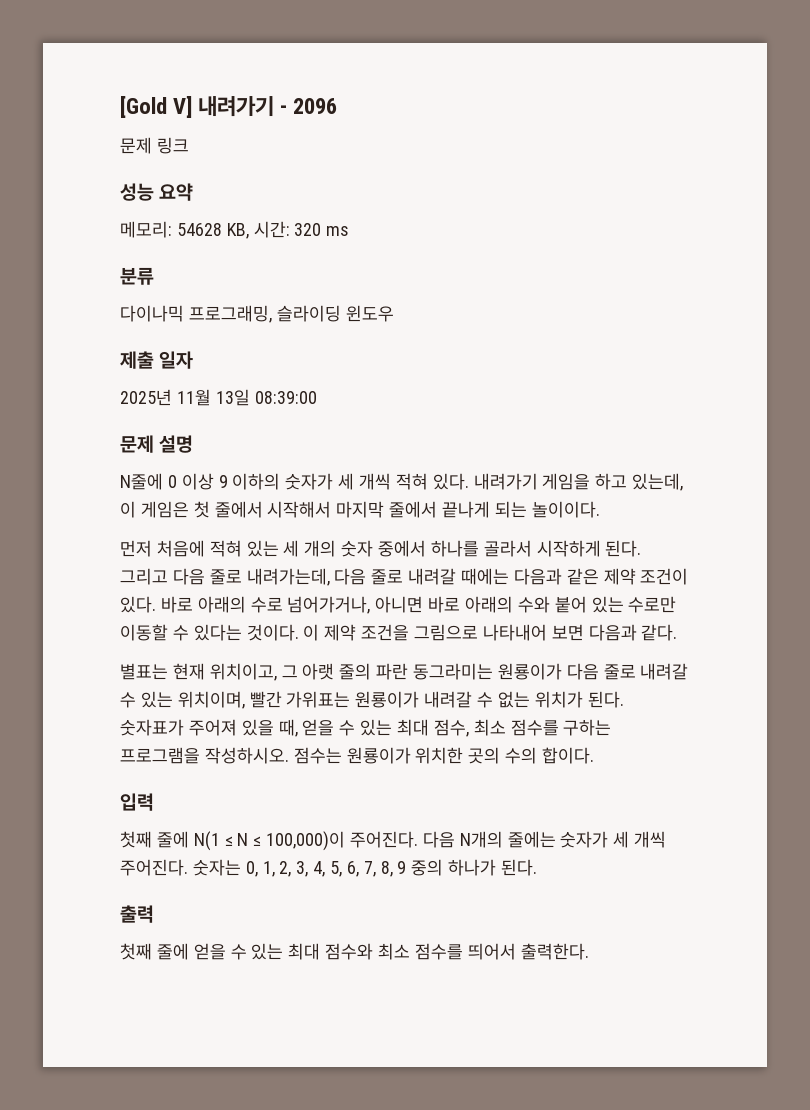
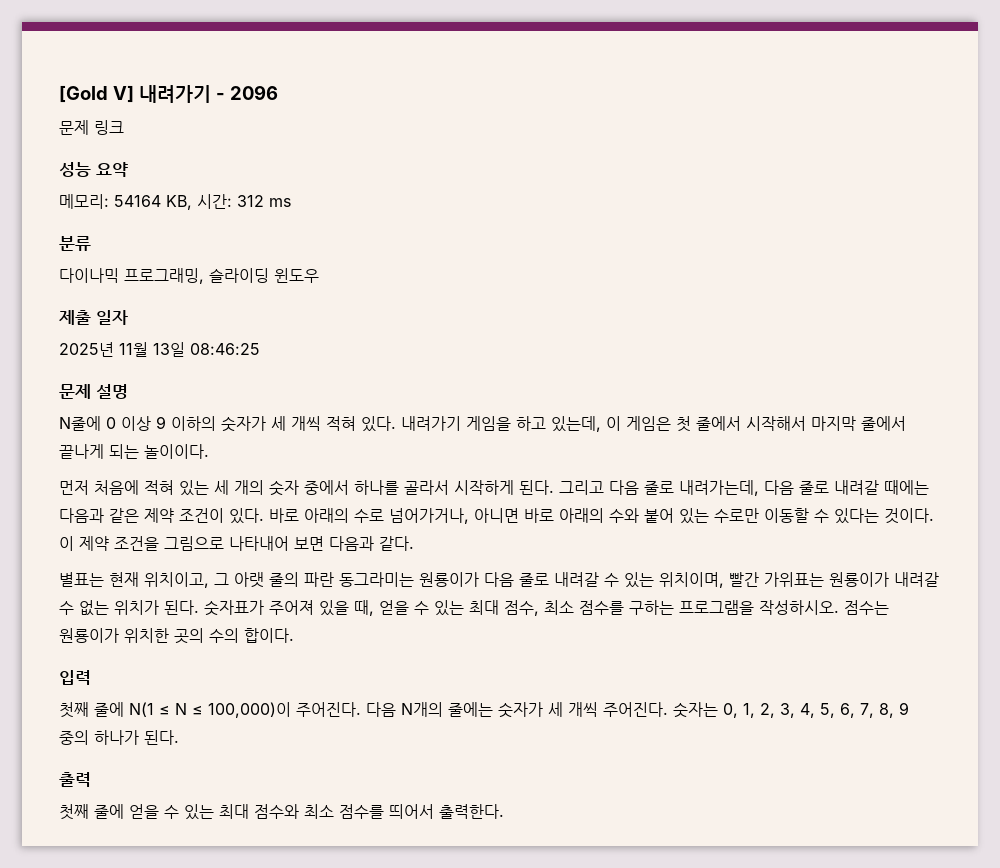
- 메모리: 54628 KB, 시간: 320 ms
+ 메모리: 54164 KB, 시간: 312 ms
- 2025년 11월 13일 08:39:00
+ 2025년 11월 13일 08:46:25

